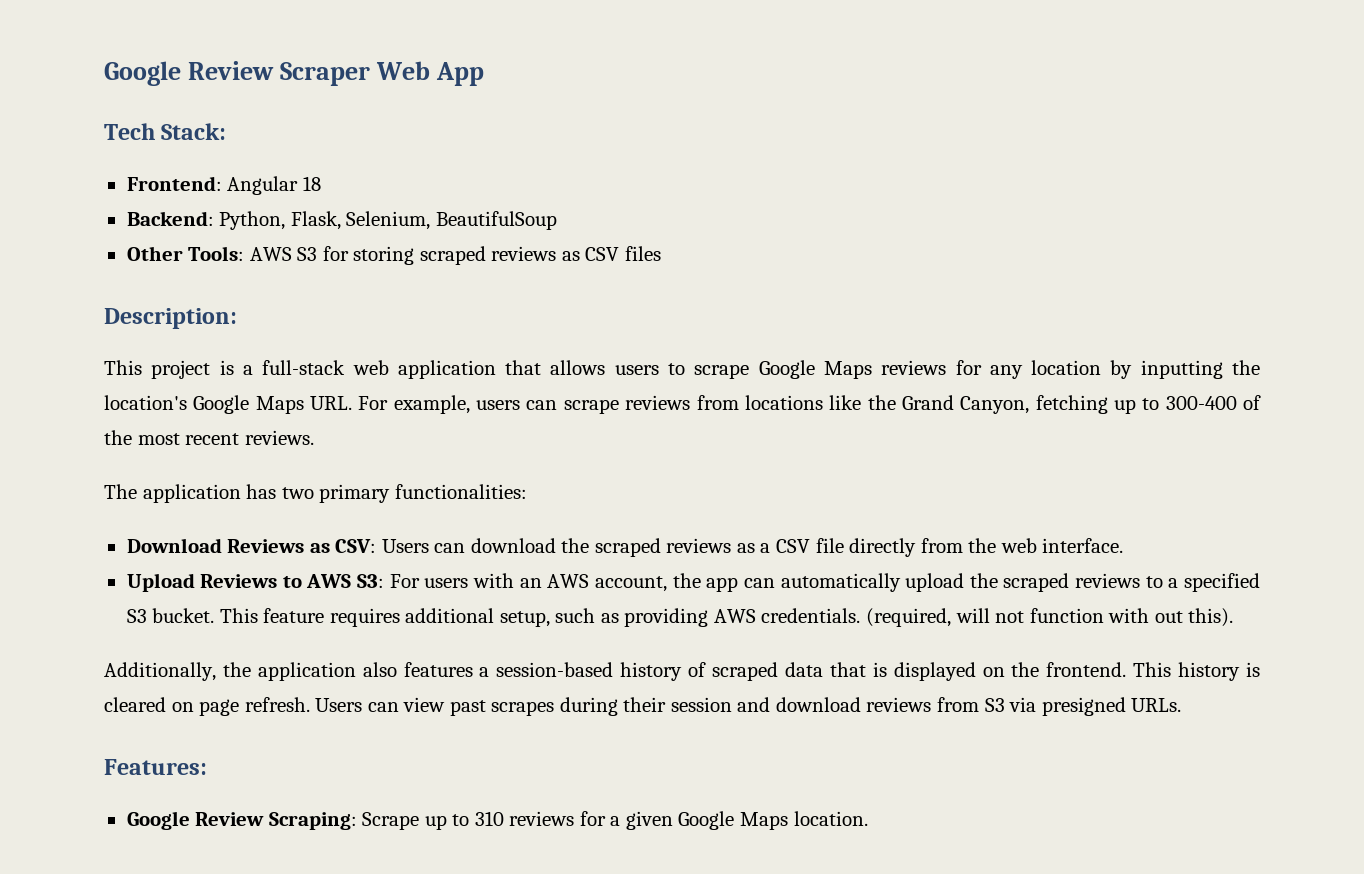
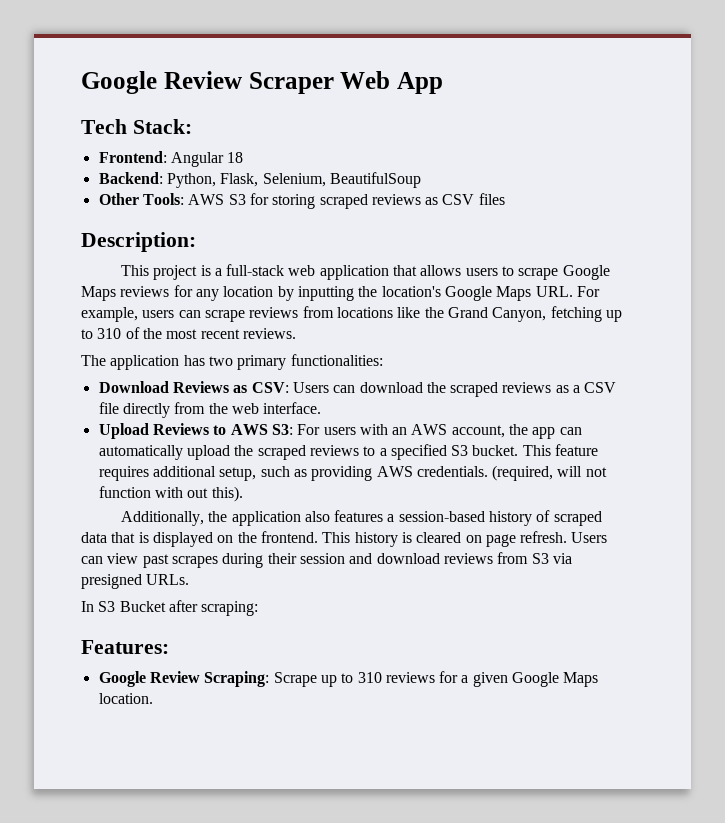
- This project is a full-stack web application that allows users to scrape Google Maps reviews for any location by inputting the location's Google Maps URL. For example, users can scrape reviews from locations like the Grand Canyon, fetching up to 300-400 of the most recent reviews.
+ This project is a full-stack web application that allows users to scrape Google Maps reviews for any location by inputting the location's Google Maps URL. For example, users can scrape reviews from locations like the Grand Canyon, fetching up to 310 of the most recent reviews.
+ In S3 Bucket after scraping:

